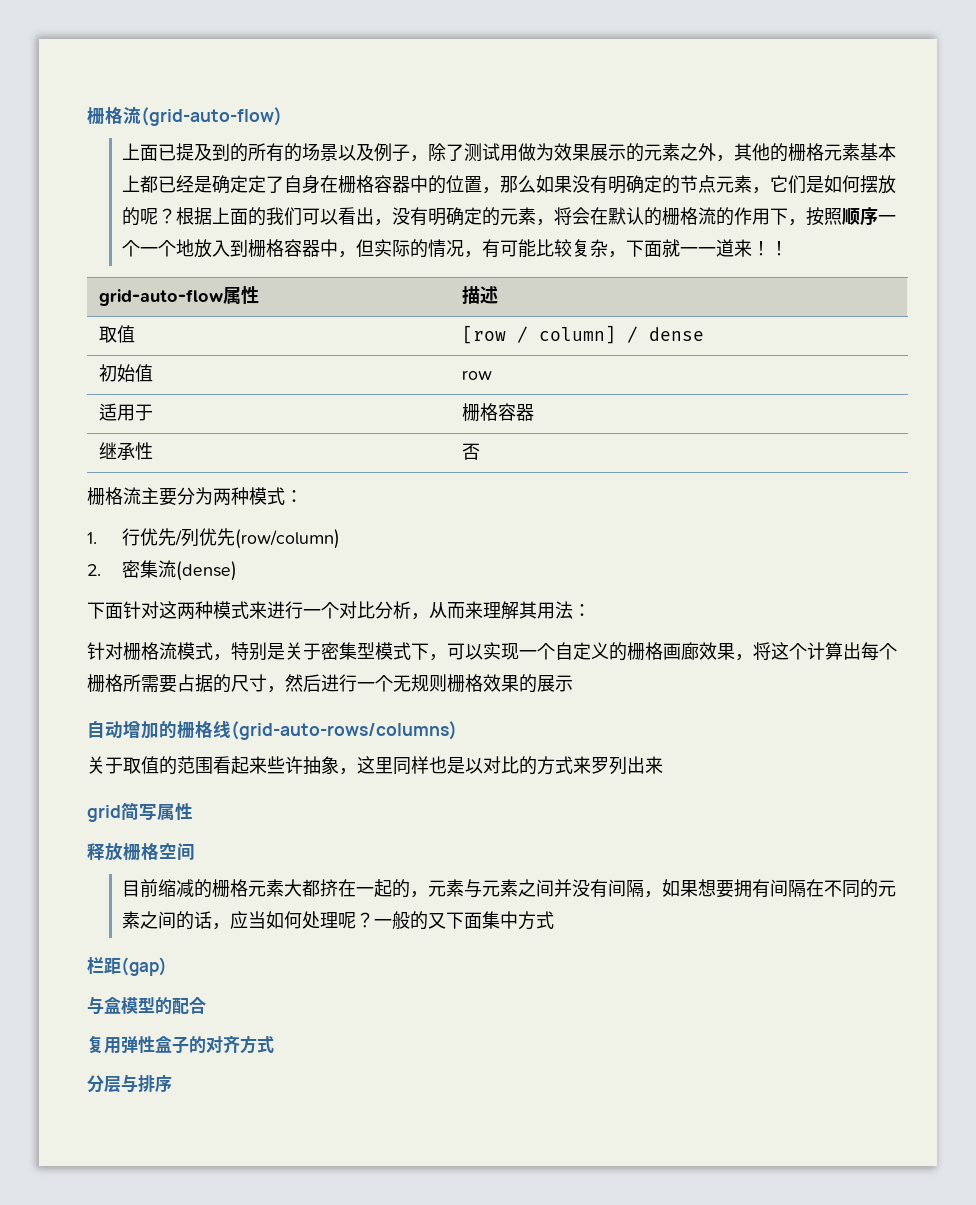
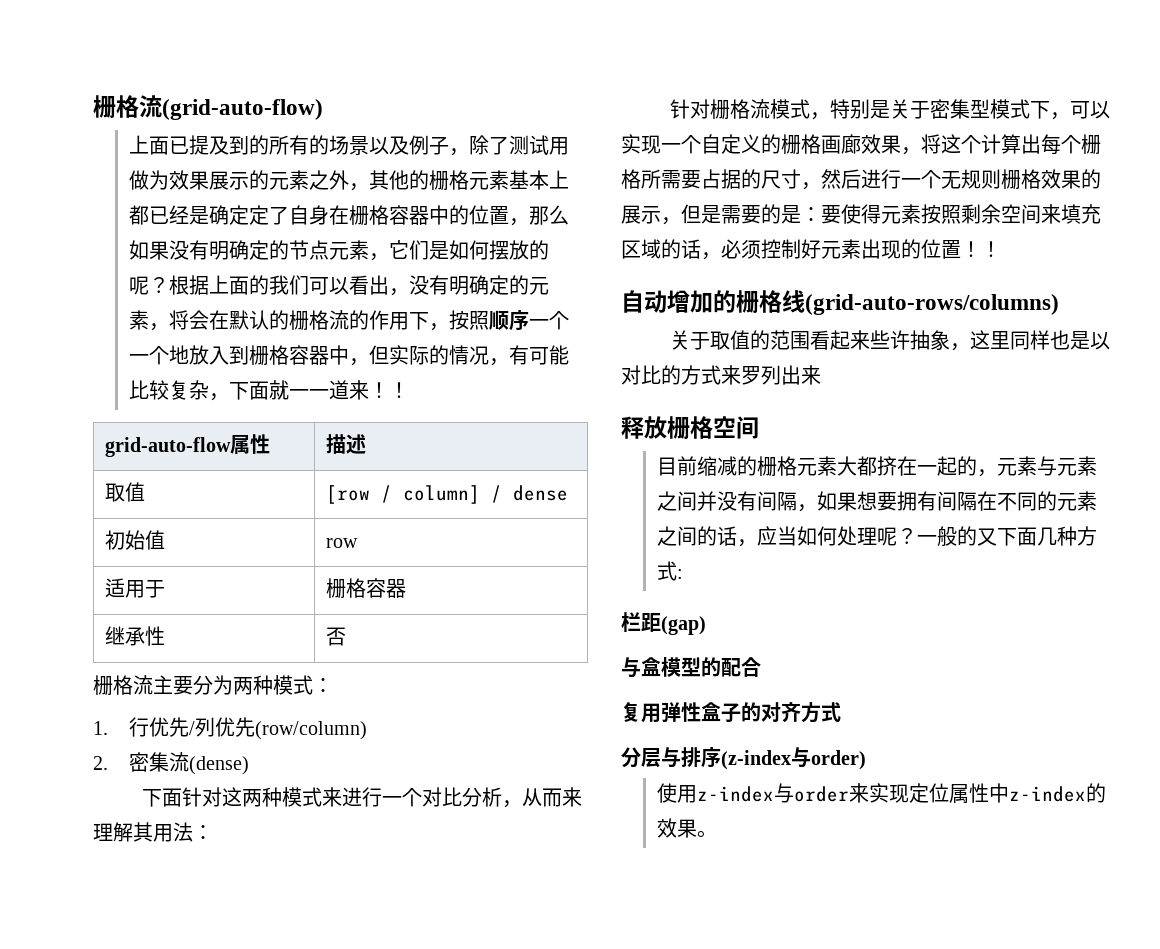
- 针对栅格流模式，特别是关于密集型模式下，可以实现一个自定义的栅格画廊效果，将这个计算出每个栅格所需要占据的尺寸，然后进行一个无规则栅格效果的展示
+ 针对栅格流模式，特别是关于密集型模式下，可以实现一个自定义的栅格画廊效果，将这个计算出每个栅格所需要占据的尺寸，然后进行一个无规则栅格效果的展示，但是需要的是：要使得元素按照剩余空间来填充区域的话，必须控制好元素出现的位置！！
- grid简写属性
- 一般的又下面集中方式
+ 一般的又下面几种方式:
- 分层与排序
+ 分层与排序(z-index与order)
+ 使用z-index与order来实现定位属性中z-index的效果。

